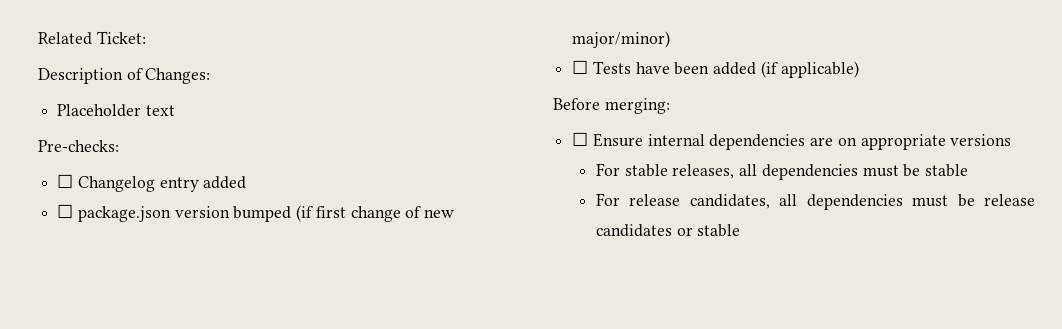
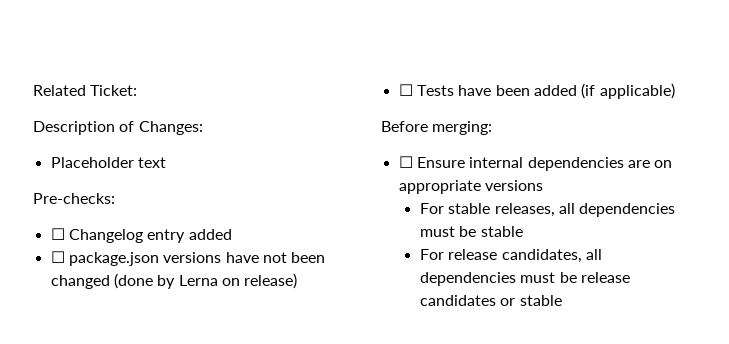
- ☐ package.json version bumped (if first change of new major/minor)
+ ☐ package.json versions have not been changed (done by Lerna on release)

